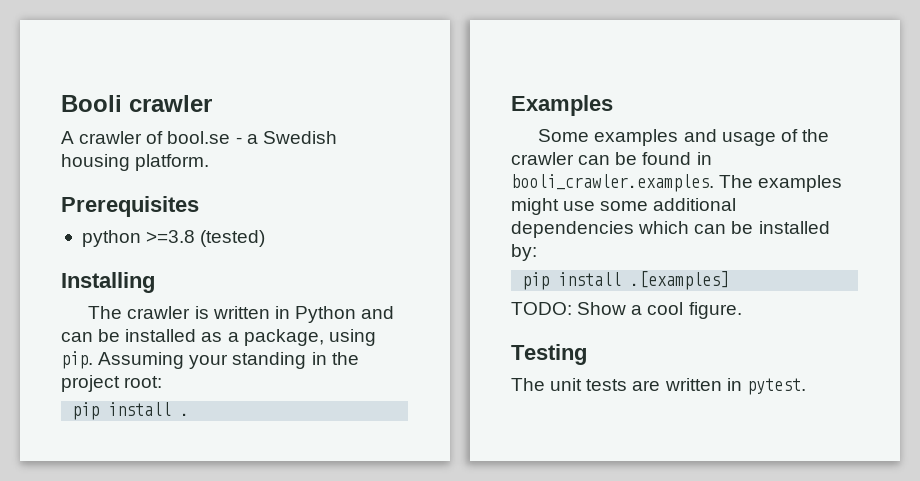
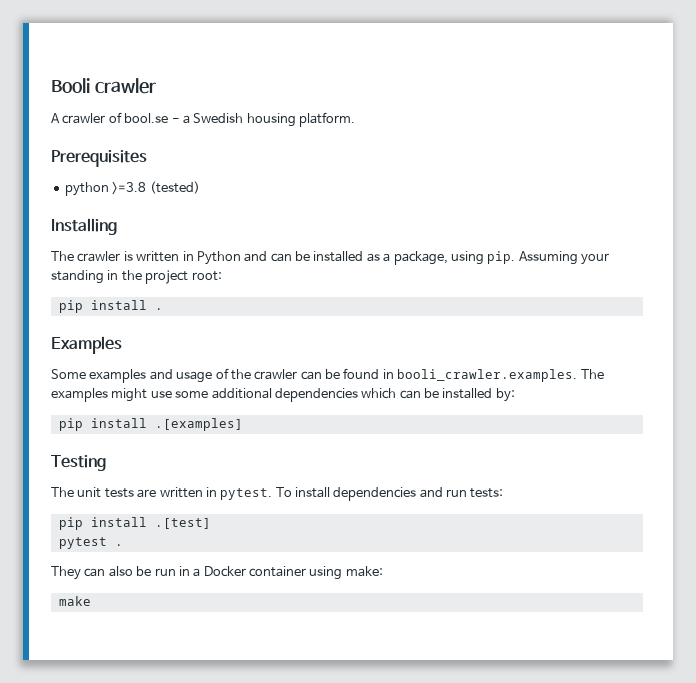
- TODO: Show a cool figure.
+ To install dependencies and run tests:
+ pip install .[test]
+ pytest .
+ They can also be run in a Docker container using make:
+ make

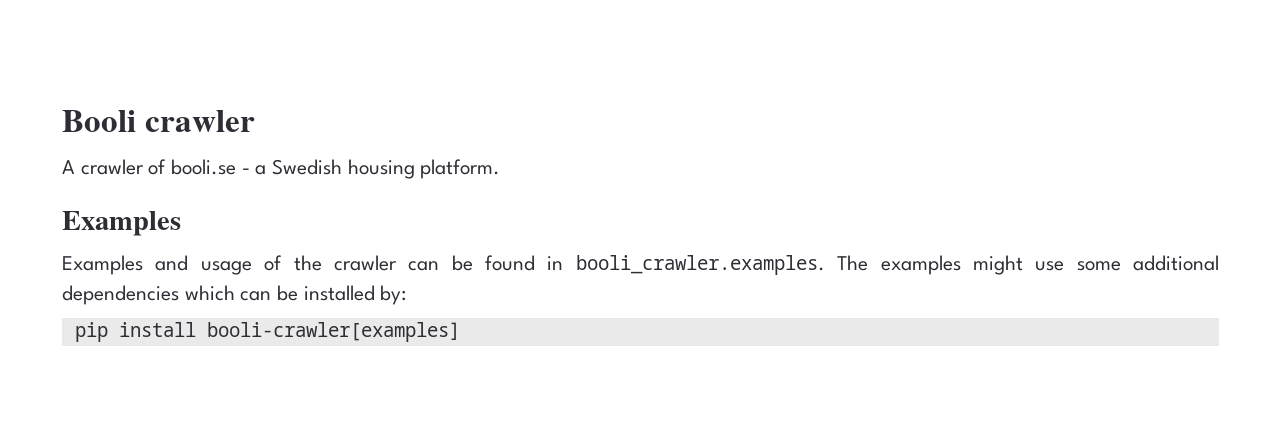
- A crawler of bool.se - a Swedish housing platform.
- Prerequisites
- python >=3.8 (tested)
- Installing
- The crawler is written in Python and can be installed as a package, using pip. Assuming your standing in the project root:
- pip install .
+ A crawler of booli.se - a Swedish housing platform.
  Examples
- Some examples and usage of the crawler can be found in booli_crawler.examples. The examples might use some additional dependencies which can be installed by:
+ Examples and usage of the crawler can be found in booli_crawler.examples. The examples might use some additional dependencies which can be installed by:
- pip install .[examples]
- Testing
- The unit tests are written in pytest. To install dependencies and run tests:
- pip install .[test]
- pytest .
- They can also be run in a Docker container using make:
- make
+ pip install booli-crawler[examples]

